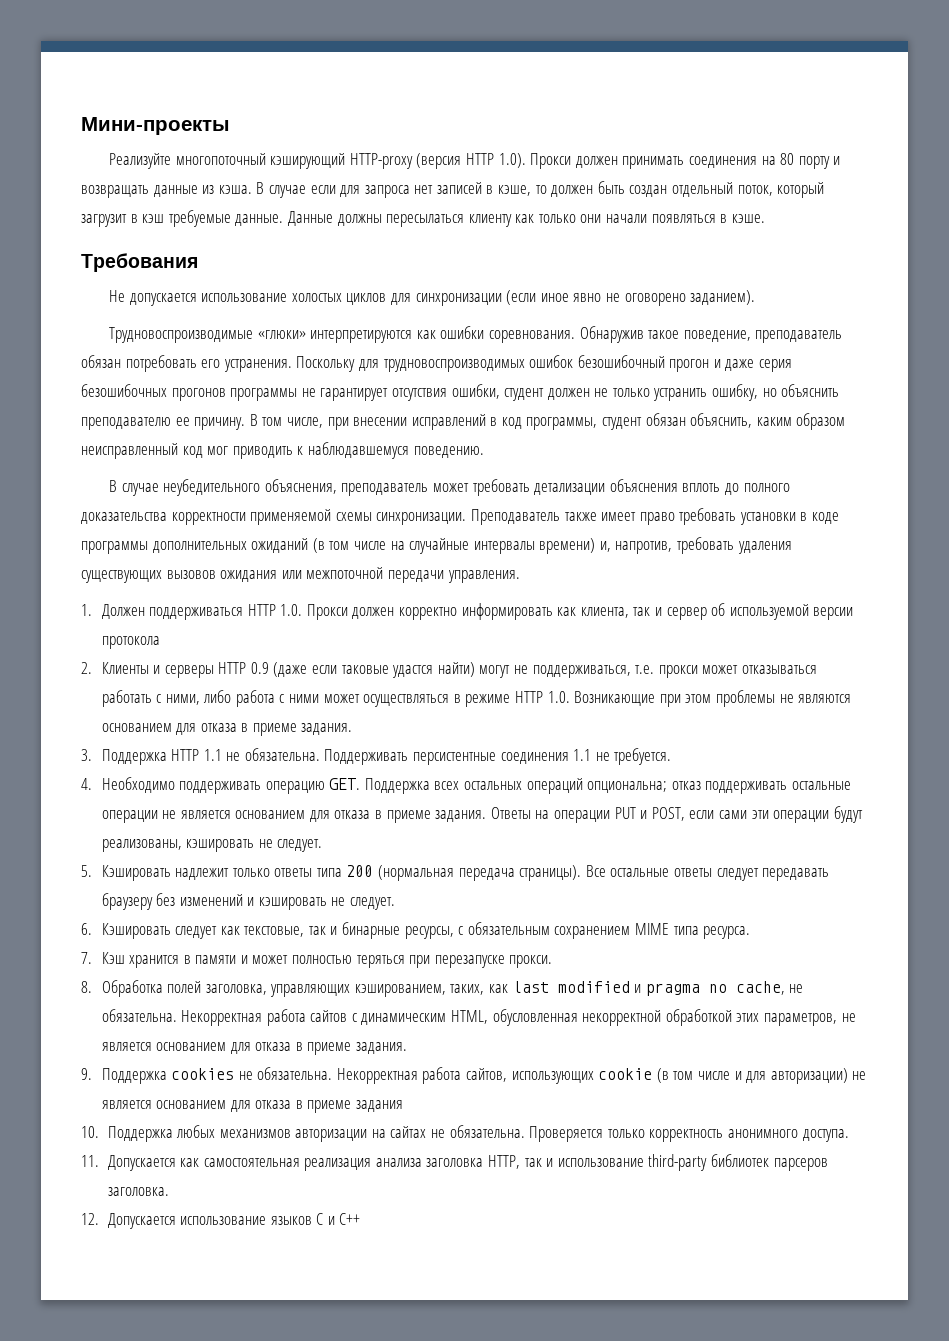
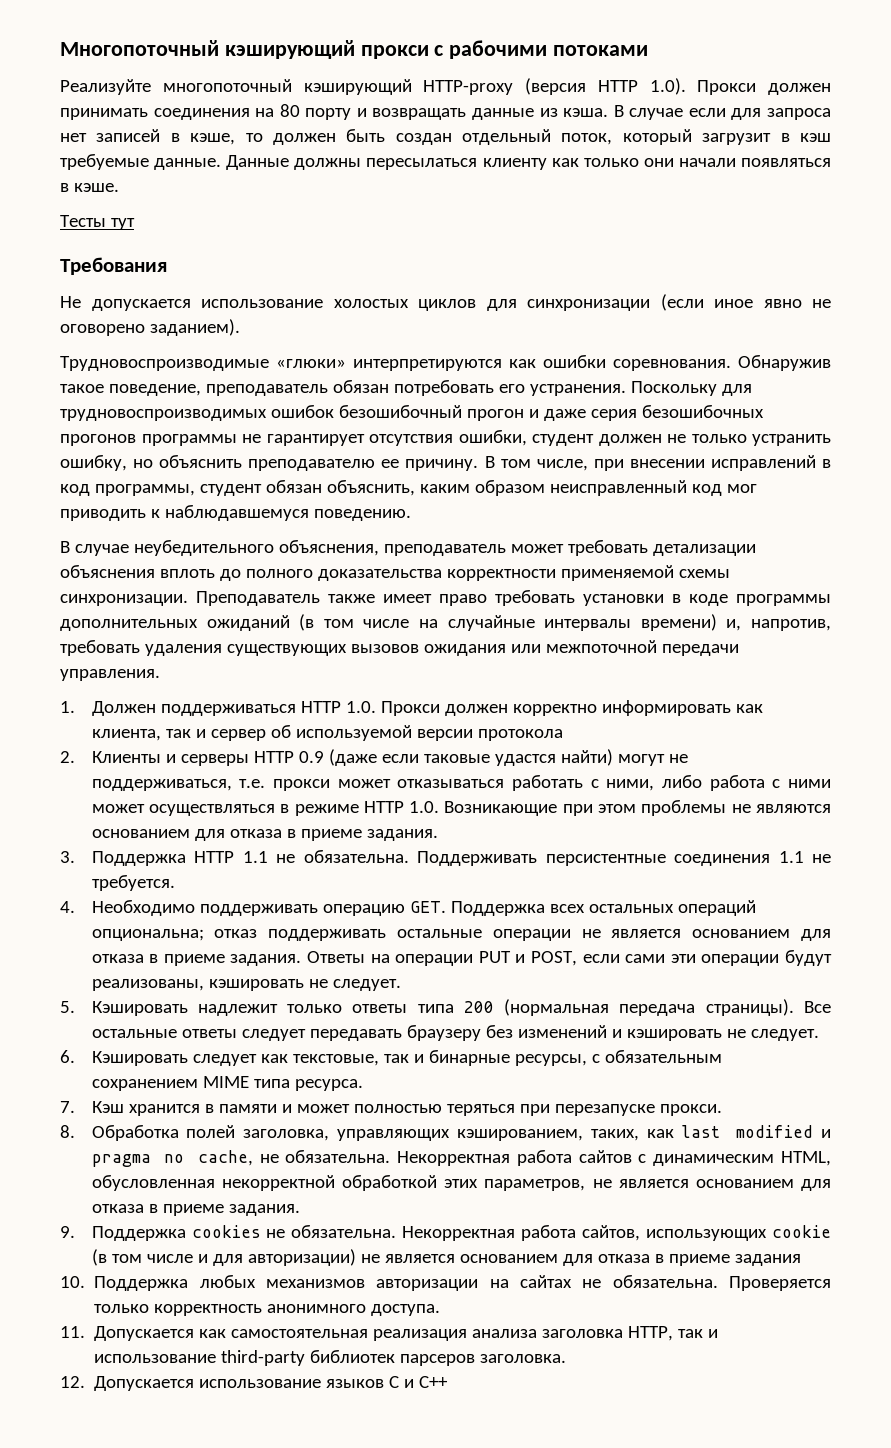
- Мини-проекты
+ Многопоточный кэширующий прокси с рабочими потоками
+ Тесты тут

